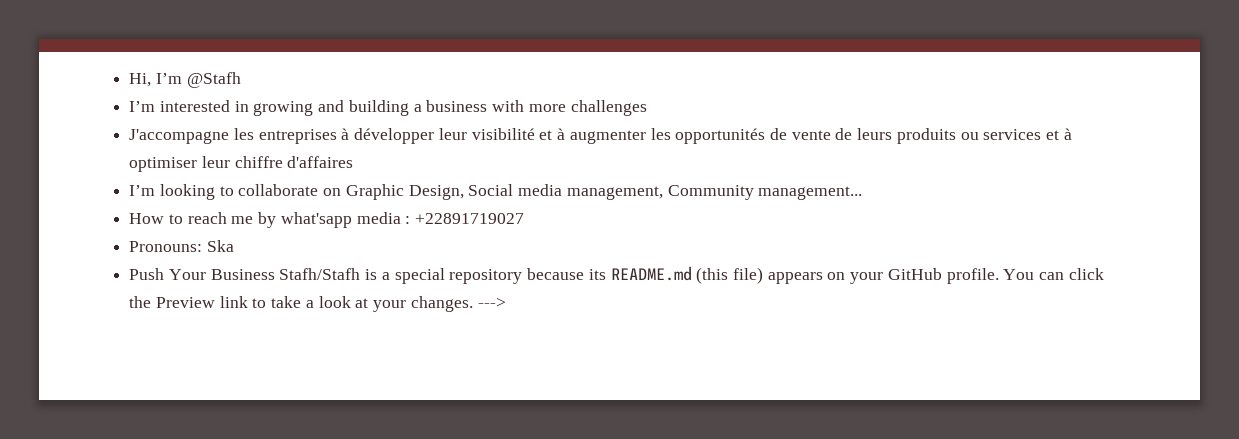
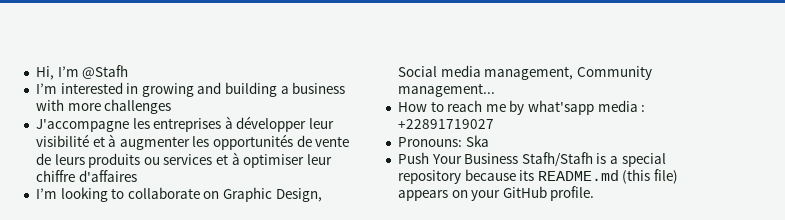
- You can click the Preview link to take a look at your changes. --->

